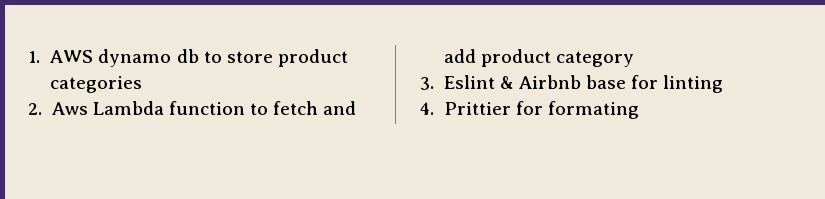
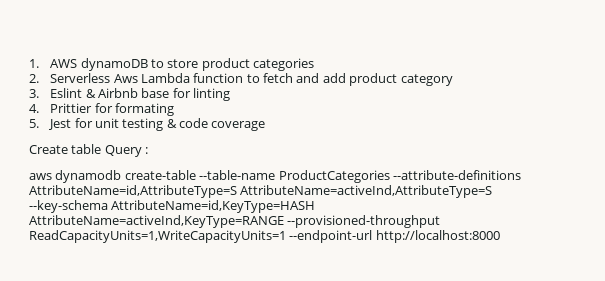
- 1. AWS dynamo db to store product categories
+ 1. AWS dynamoDB to store product categories
- 2. Aws Lambda function to fetch and add product category
+ 2. Serverless Aws Lambda function to fetch and add product category
+ 5. Jest for unit testing & code coverage
+ Create table Query :
+ aws dynamodb create-table --table-name ProductCategories --attribute-definitions AttributeName=id,AttributeType=S AttributeName=activeInd,AttributeType=S --key-schema AttributeName=id,KeyType=HASH AttributeName=activeInd,KeyType=RANGE --provisioned-throughput ReadCapacityUnits=1,WriteCapacityUnits=1 --endpoint-url http://localhost:8000

